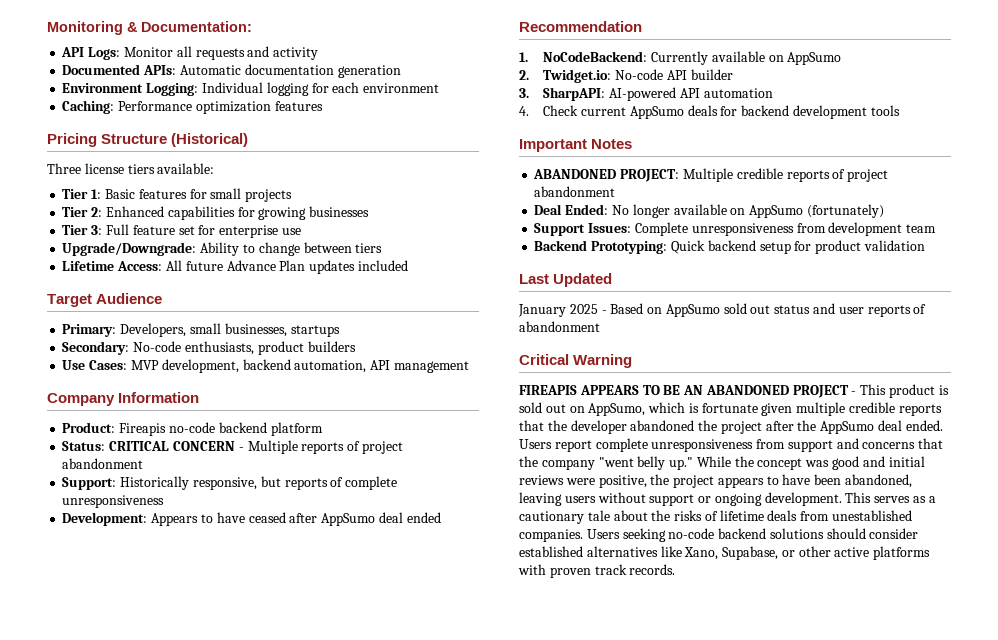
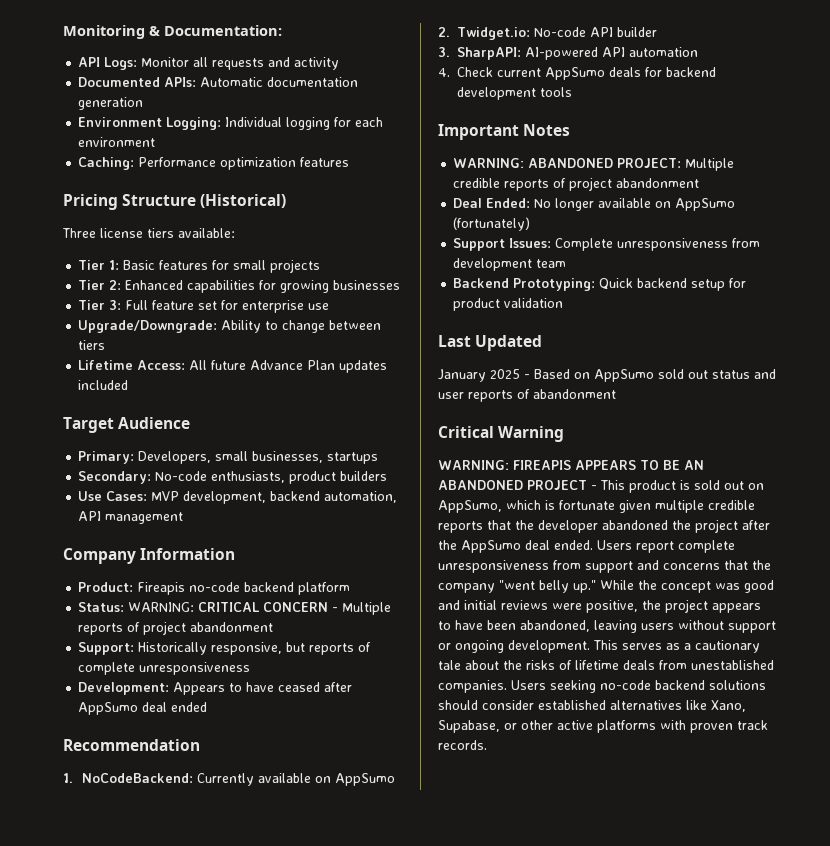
- Status: CRITICAL CONCERN - Multiple reports of project abandonment
+ Status: WARNING: CRITICAL CONCERN - Multiple reports of project abandonment
- ABANDONED PROJECT: Multiple credible reports of project abandonment
+ WARNING: ABANDONED PROJECT: Multiple credible reports of project abandonment
- FIREAPIS APPEARS TO BE AN ABANDONED PROJECT - This product is sold out on AppSumo, which is fortunate given multiple credible reports that the developer abandoned the project after the AppSumo deal ended.
+ WARNING: FIREAPIS APPEARS TO BE AN ABANDONED PROJECT - This product is sold out on AppSumo, which is fortunate given multiple credible reports that the developer abandoned the project after the AppSumo deal ended.

